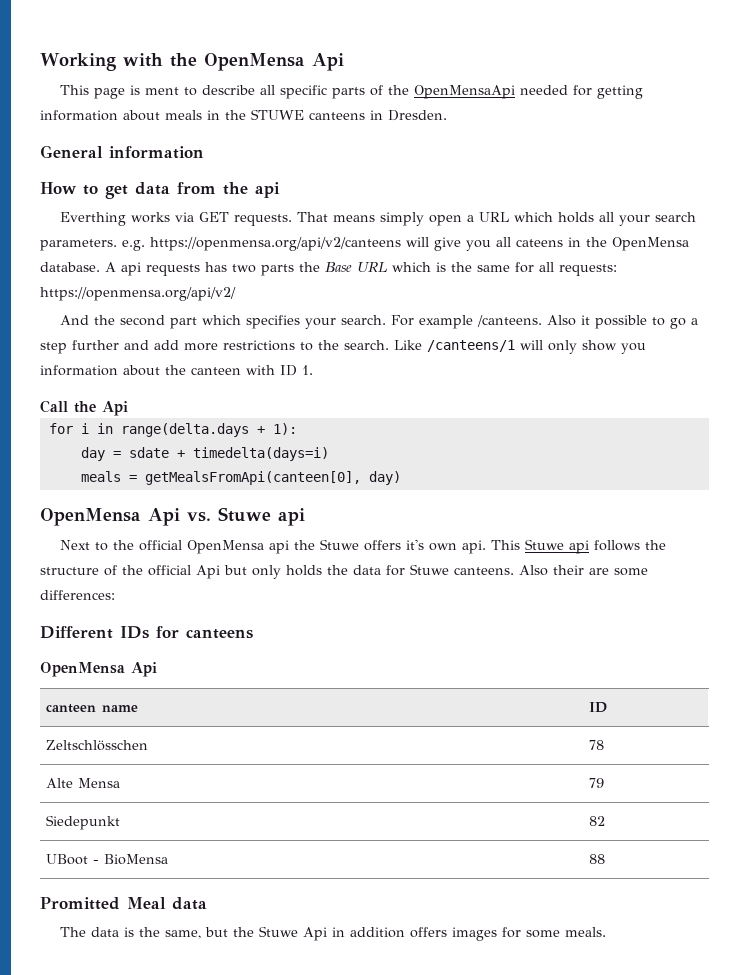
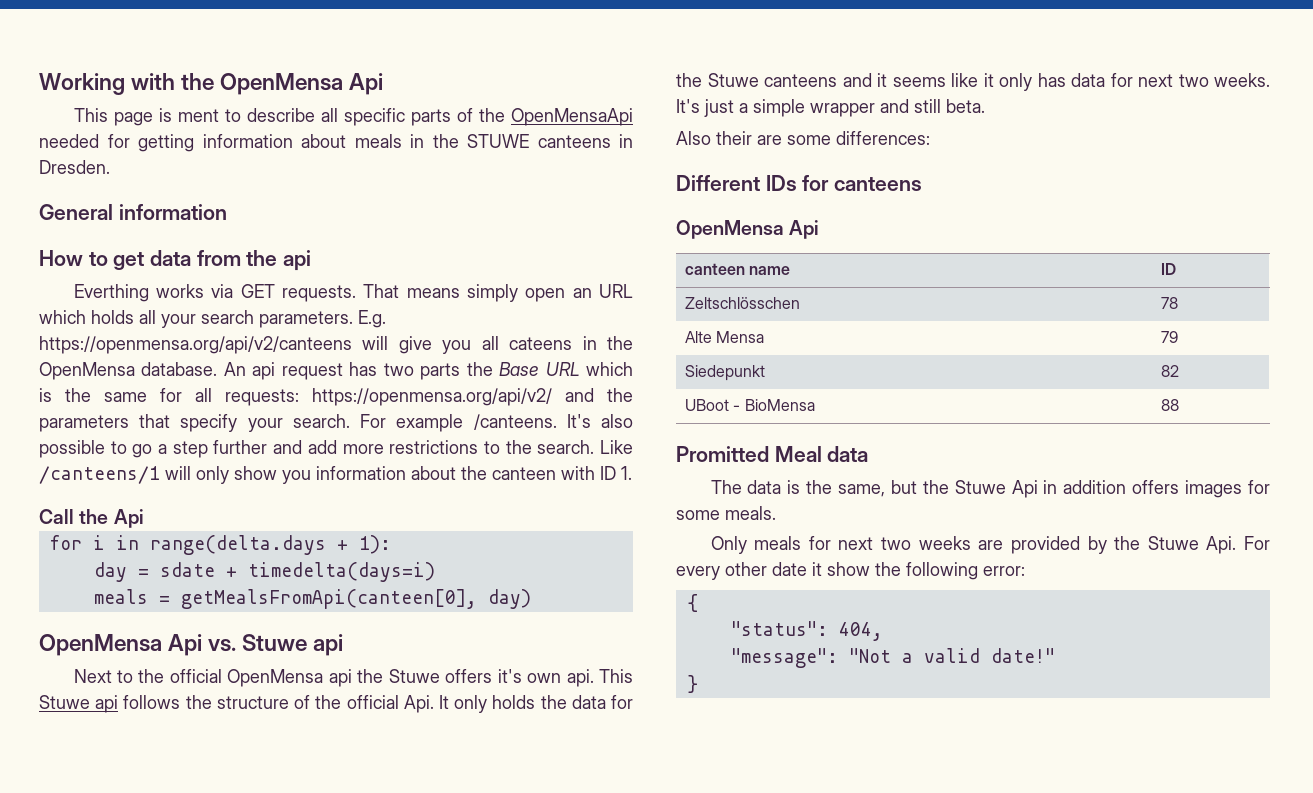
- That means simply open a URL which holds all your search parameters. e.g. https://openmensa.org/api/v2/canteens will give you all cateens in the OpenMensa database.
+ That means simply open an URL which holds all your search parameters. E.g. https://openmensa.org/api/v2/canteens will give you all cateens in the OpenMensa database.
- A api requests has two parts the Base URL which is the same for all requests: https://openmensa.org/api/v2/
- And the second part which specifies your search.
+ An api request has two parts the Base URL which is the same for all requests: https://openmensa.org/api/v2/ and the parameters that specify your search.
- Also it possible to go a step further and add more restrictions to the search.
+ It's also possible to go a step further and add more restrictions to the search.
- This Stuwe api follows the structure of the official Api but only holds the data for Stuwe canteens. Also their are some differences:
+ This Stuwe api follows the structure of the official Api. It only holds the data for the Stuwe canteens and it seems like it only has data for next two weeks. It's just a simple wrapper and still beta.
+ Also their are some differences:
+ Only meals for next two weeks are provided by the Stuwe Api. For every other date it show the following error:
+ {
+ "status": 404,
+ "message": "Not a valid date!"
+ }

